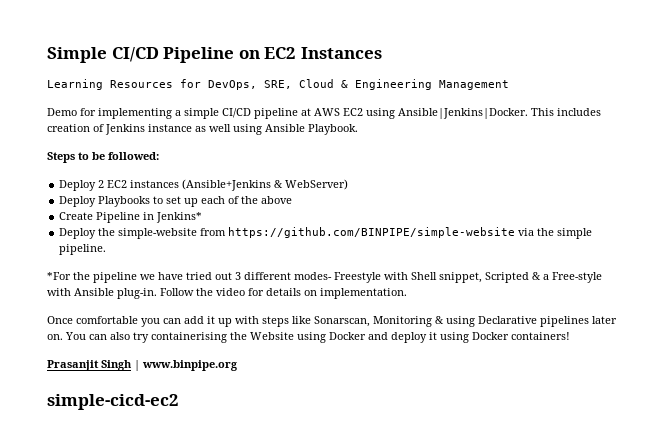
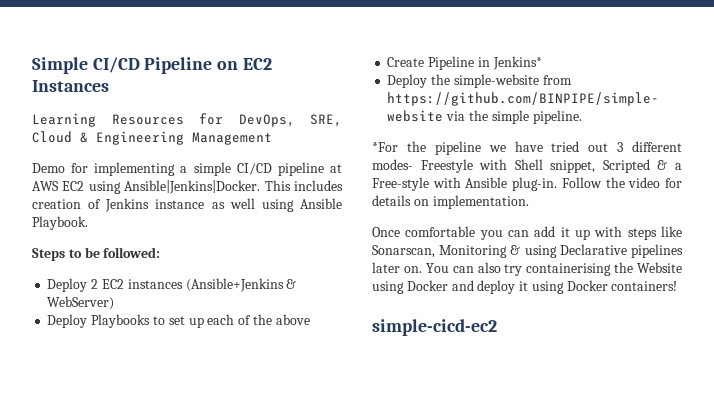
- Prasanjit Singh | www.binpipe.org

